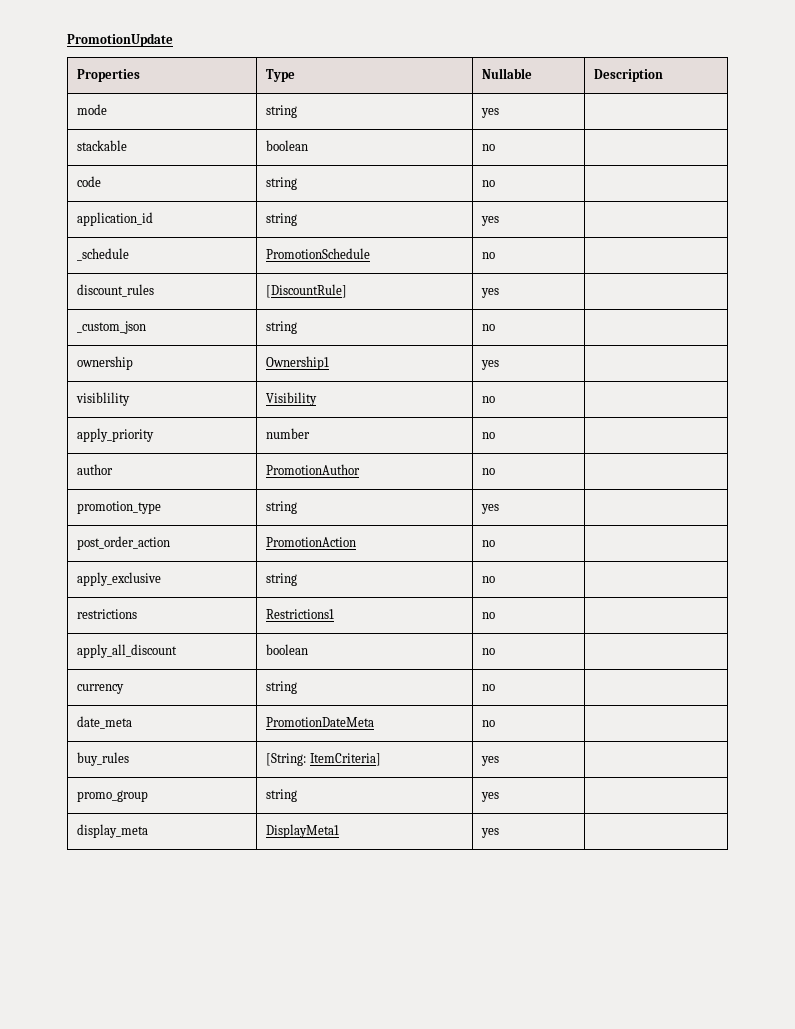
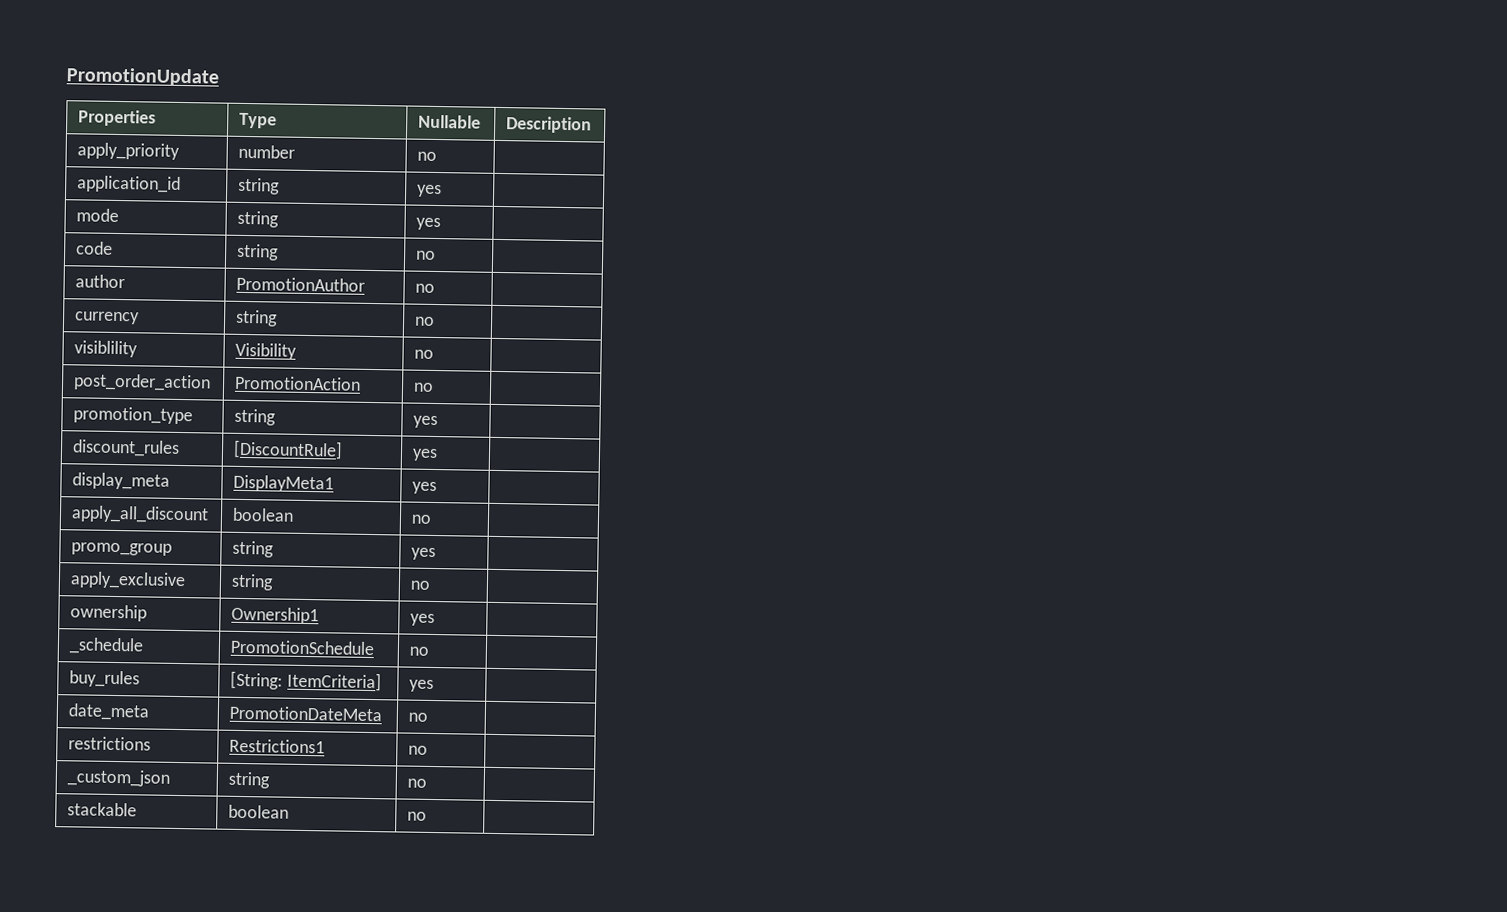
+ apply_priority | number | no |
+ application_id | string | yes |
  mode | string | yes |
- stackable | boolean | no |
  code | string | no |
- application_id | string | yes |
- _schedule | PromotionSchedule | no |
+ author | PromotionAuthor | no |
+ currency | string | no |
+ visiblility | Visibility | no |
+ post_order_action | PromotionAction | no |
+ promotion_type | string | yes |
  discount_rules | [DiscountRule] | yes |
- _custom_json | string | no |
+ display_meta | DisplayMeta1 | yes |
+ apply_all_discount | boolean | no |
+ promo_group | string | yes |
+ apply_exclusive | string | no |
- visiblility | Visibility | no |
- apply_priority | number | no |
- author | PromotionAuthor | no |
- promotion_type | string | yes |
- post_order_action | PromotionAction | no |
- apply_exclusive | string | no |
- restrictions | Restrictions1 | no |
- apply_all_discount | boolean | no |
- currency | string | no |
- date_meta | PromotionDateMeta | no |
+ _schedule | PromotionSchedule | no |
- promo_group | string | yes |
- display_meta | DisplayMeta1 | yes |
+ date_meta | PromotionDateMeta | no |
+ restrictions | Restrictions1 | no |
+ _custom_json | string | no |
+ stackable | boolean | no |

